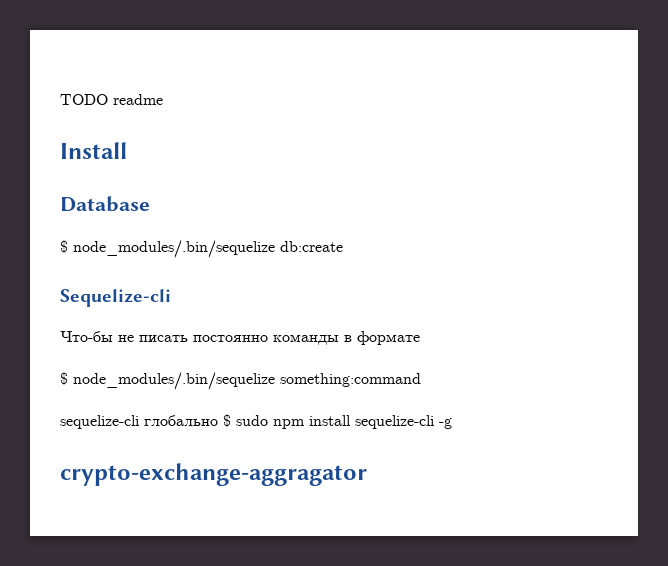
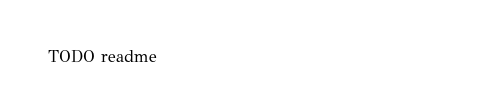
- Install
- Database
- $ node_modules/.bin/sequelize db:create
- Sequelize-cli
- Что-бы не писать постоянно команды в формате
- $ node_modules/.bin/sequelize something:command
- sequelize-cli глобально $ sudo npm install sequelize-cli -g
- crypto-exchange-aggragator

